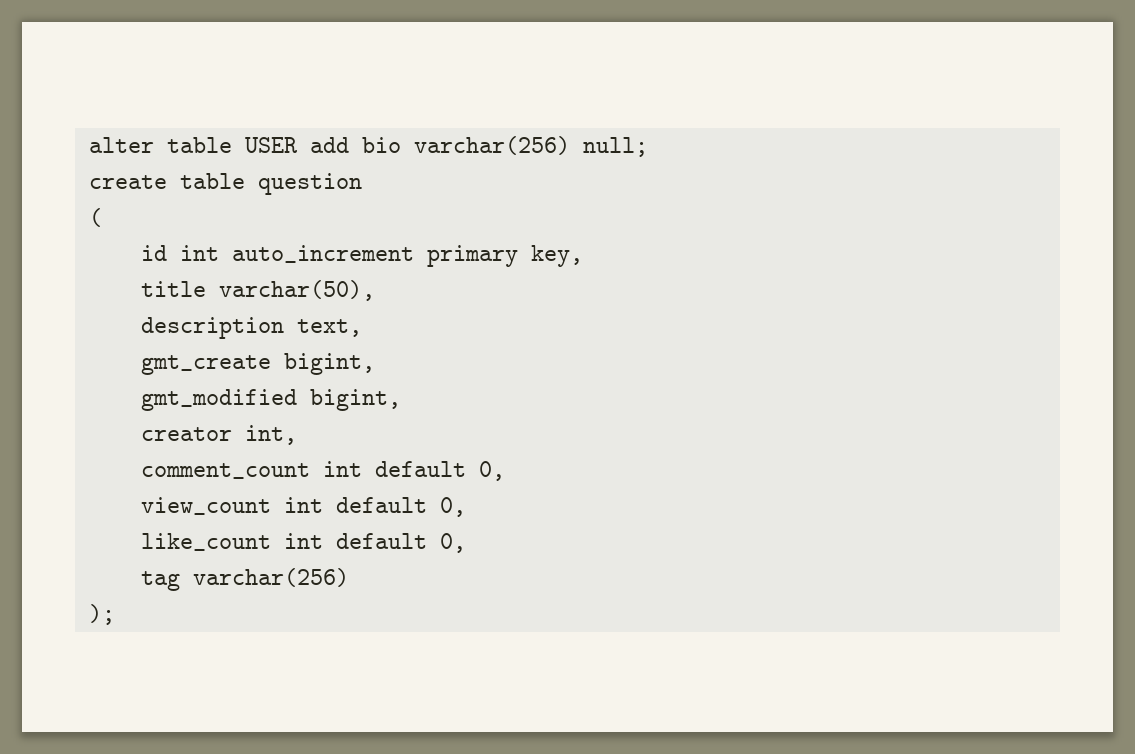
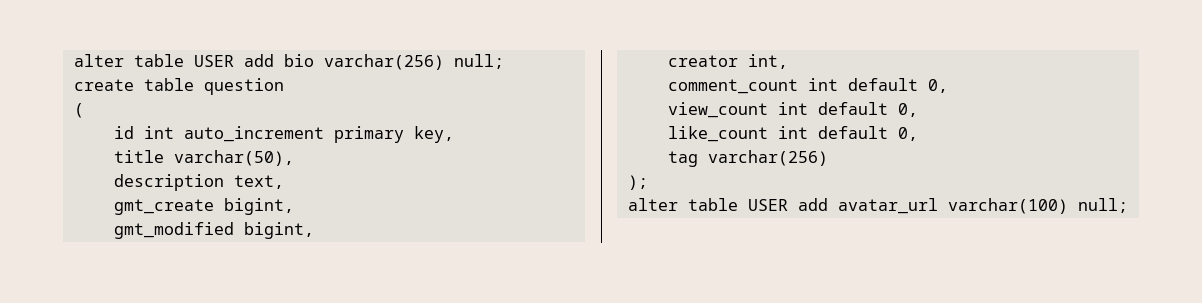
+ alter table USER add avatar_url varchar(100) null;

